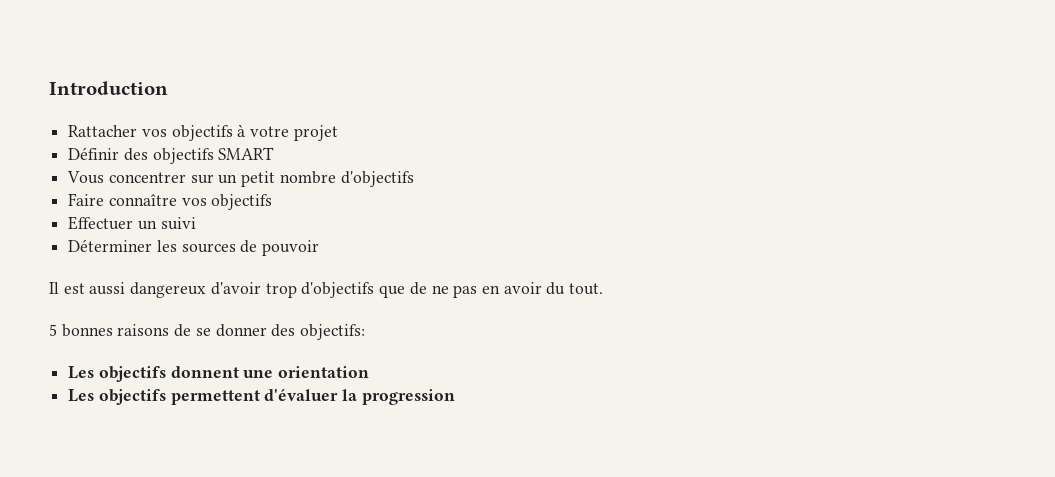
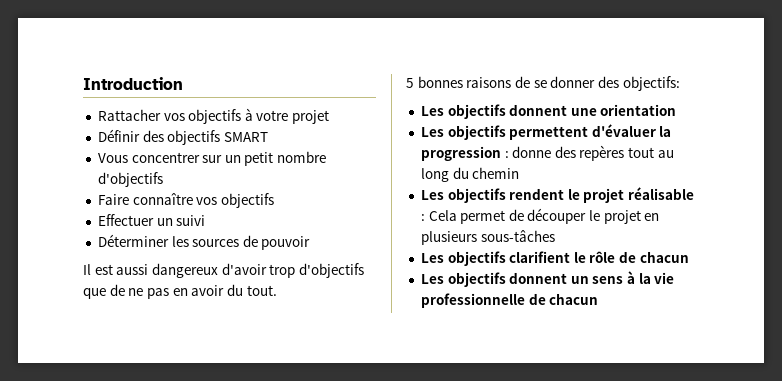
- Les objectifs permettent d'évaluer la progression
+ Les objectifs permettent d'évaluer la progression : donne des repères tout au long du chemin
+ Les objectifs rendent le projet réalisable : Cela permet de découper le projet en plusieurs sous-tâches
+ Les objectifs clarifient le rôle de chacun
+ Les objectifs donnent un sens à la vie professionnelle de chacun

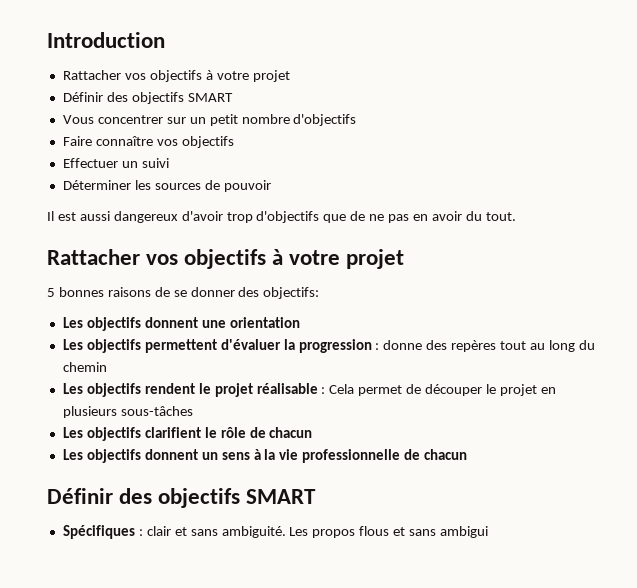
  Il est aussi dangereux d'avoir trop d'objectifs que de ne pas en avoir du tout.
+ Rattacher vos objectifs à votre projet
  Les objectifs donnent un sens à la vie professionnelle de chacun
+ Définir des objectifs SMART
+ Spécifiques : clair et sans ambiguité. Les propos flous et sans ambigui

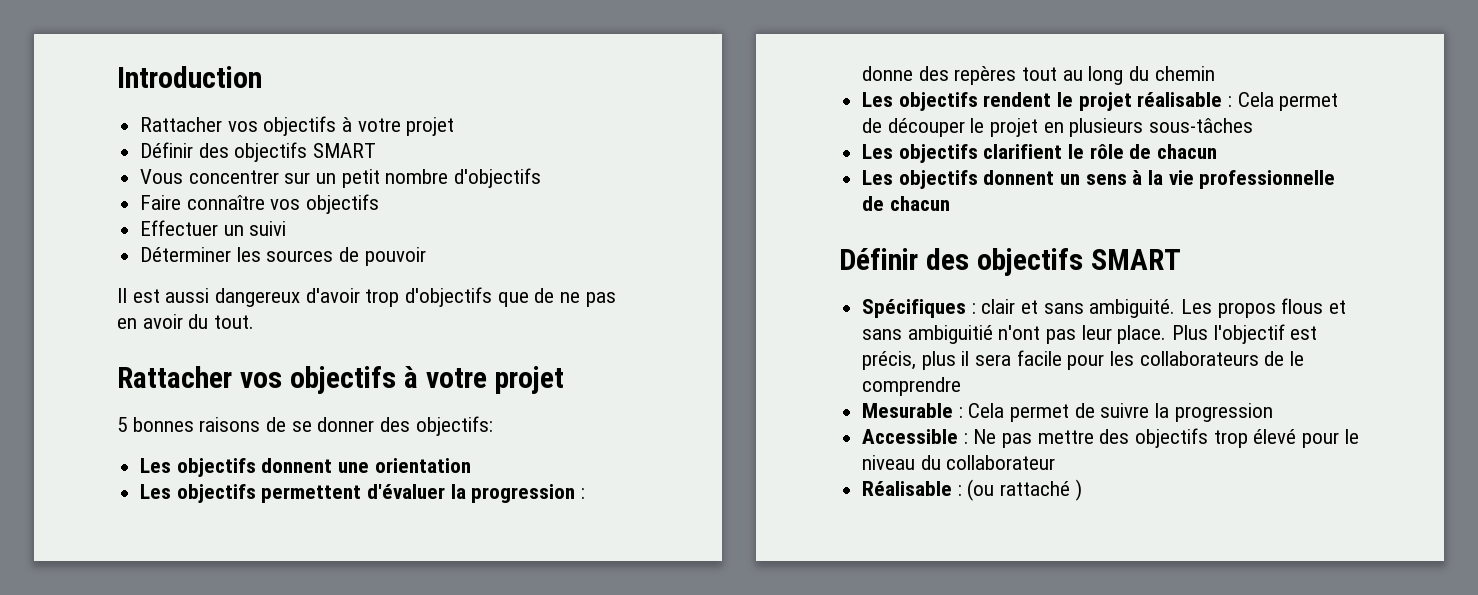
- Les propos flous et sans ambigui
+ Les propos flous et sans ambiguitié n'ont pas leur place. Plus l'objectif est précis, plus il sera facile pour les collaborateurs de le comprendre
+ Mesurable : Cela permet de suivre la progression
+ Accessible : Ne pas mettre des objectifs trop élevé pour le niveau du collaborateur
+ Réalisable : (ou rattaché )

